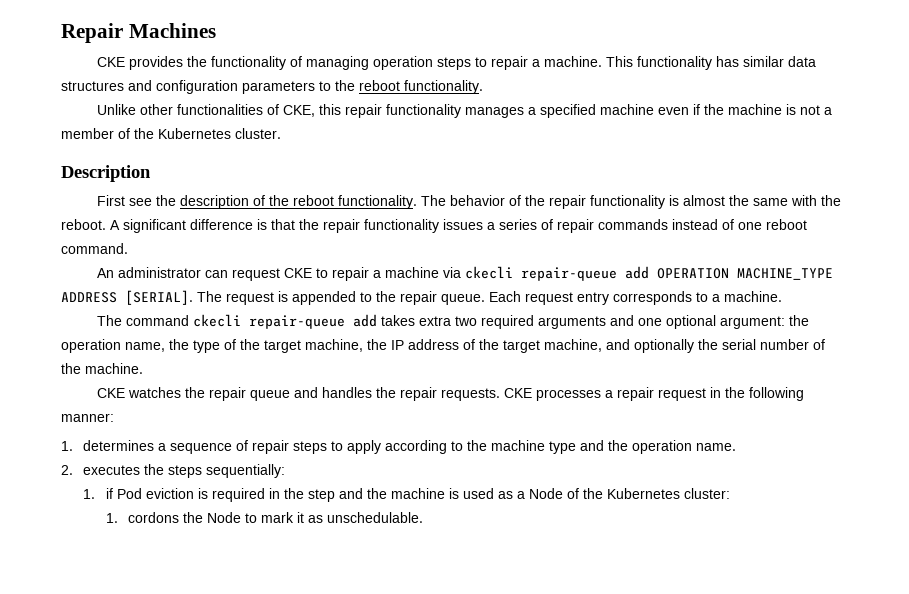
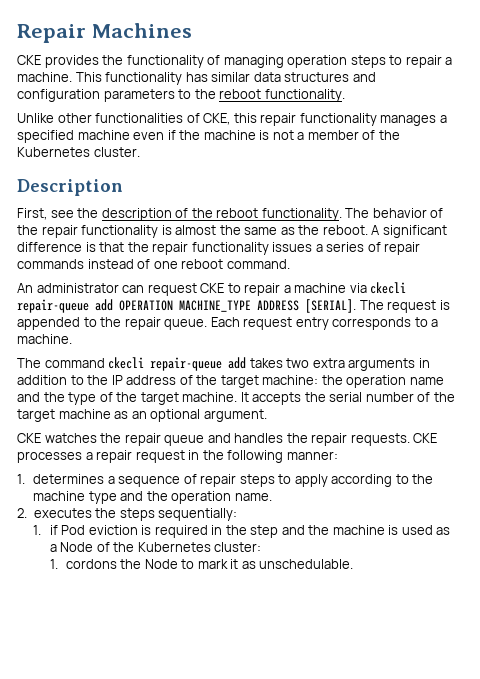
- First see the description of the reboot functionality.
+ First, see the description of the reboot functionality.
- The behavior of the repair functionality is almost the same with the reboot.
+ The behavior of the repair functionality is almost the same as the reboot.
- The command ckecli repair-queue add takes extra two required arguments and one optional argument: the operation name, the type of the target machine, the IP address of the target machine, and optionally the serial number of the machine.
+ The command ckecli repair-queue add takes two extra arguments in addition to the IP address of the target machine: the operation name and the type of the target machine. It accepts the serial number of the target machine as an optional argument.

